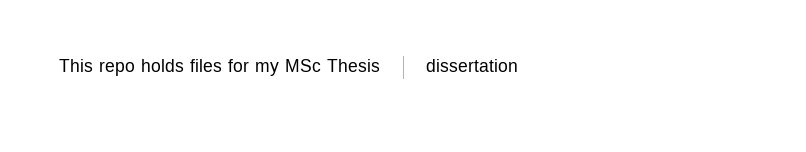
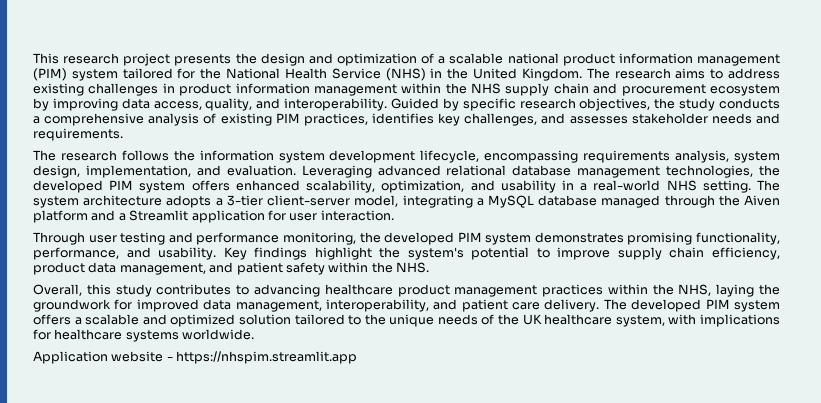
- This repo holds files for my MSc Thesis dissertation
+ This research project presents the design and optimization of a scalable national product information management (PIM) system tailored for the National Health Service (NHS) in the United Kingdom. The research aims to address existing challenges in product information management within the NHS supply chain and procurement ecosystem by improving data access, quality, and interoperability. Guided by specific research objectives, the study conducts a comprehensive analysis of existing PIM practices, identifies key challenges, and assesses stakeholder needs and requirements.
+ The research follows the information system development lifecycle, encompassing requirements analysis, system design, implementation, and evaluation. Leveraging advanced relational database management technologies, the developed PIM system offers enhanced scalability, optimization, and usability in a real-world NHS setting. The system architecture adopts a 3-tier client-server model, integrating a MySQL database managed through the Aiven platform and a Streamlit application for user interaction.
+ Through user testing and performance monitoring, the developed PIM system demonstrates promising functionality, performance, and usability. Key findings highlight the system's potential to improve supply chain efficiency, product data management, and patient safety within the NHS.
+ Overall, this study contributes to advancing healthcare product management practices within the NHS, laying the groundwork for improved data management, interoperability, and patient care delivery. The developed PIM system offers a scalable and optimized solution tailored to the unique needs of the UK healthcare system, with implications for healthcare systems worldwide.
+ Application website - https://nhspim.streamlit.app

